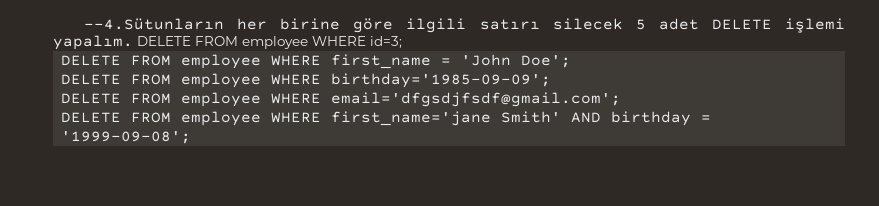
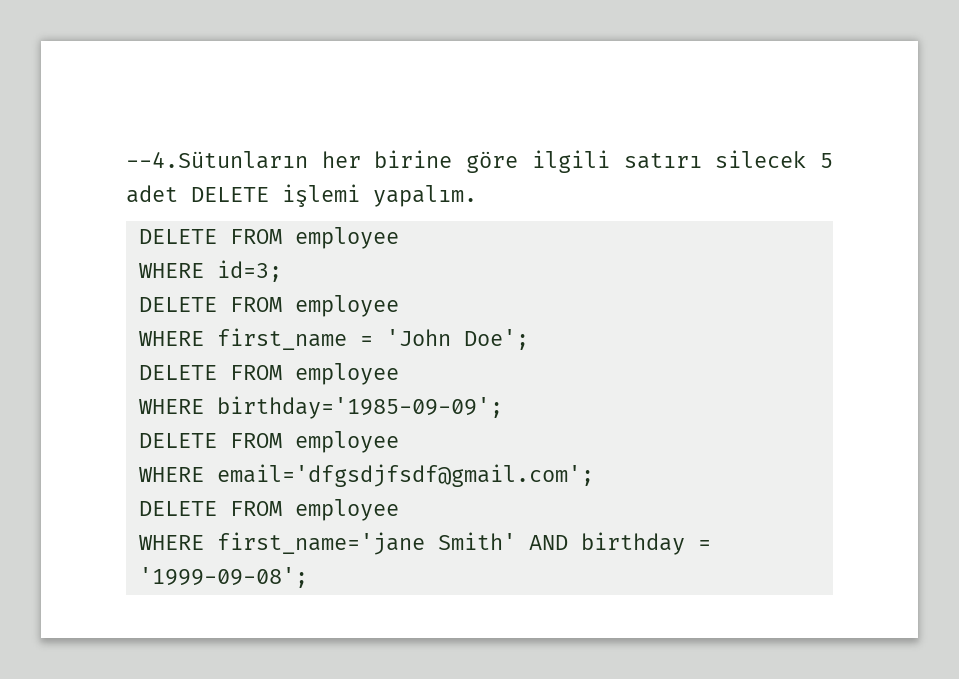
- --4.Sütunların her birine göre ilgili satırı silecek 5 adet DELETE işlemi yapalım. DELETE FROM employee WHERE id=3;
- DELETE FROM employee WHERE first_name = 'John Doe';
- DELETE FROM employee WHERE birthday='1985-09-09';
- DELETE FROM employee WHERE email='dfgsdjfsdf@gmail.com';
- DELETE FROM employee WHERE first_name='jane Smith' AND birthday = '1999-09-08';
+ --4.Sütunların her birine göre ilgili satırı silecek 5 adet DELETE işlemi yapalım.
+ DELETE FROM employee
+ WHERE id=3;
+ DELETE FROM employee
+ WHERE first_name = 'John Doe';
+ DELETE FROM employee
+ WHERE birthday='1985-09-09';
+ DELETE FROM employee
+ WHERE email='dfgsdjfsdf@gmail.com';
+ DELETE FROM employee
+ WHERE first_name='jane Smith' AND birthday = '1999-09-08';

